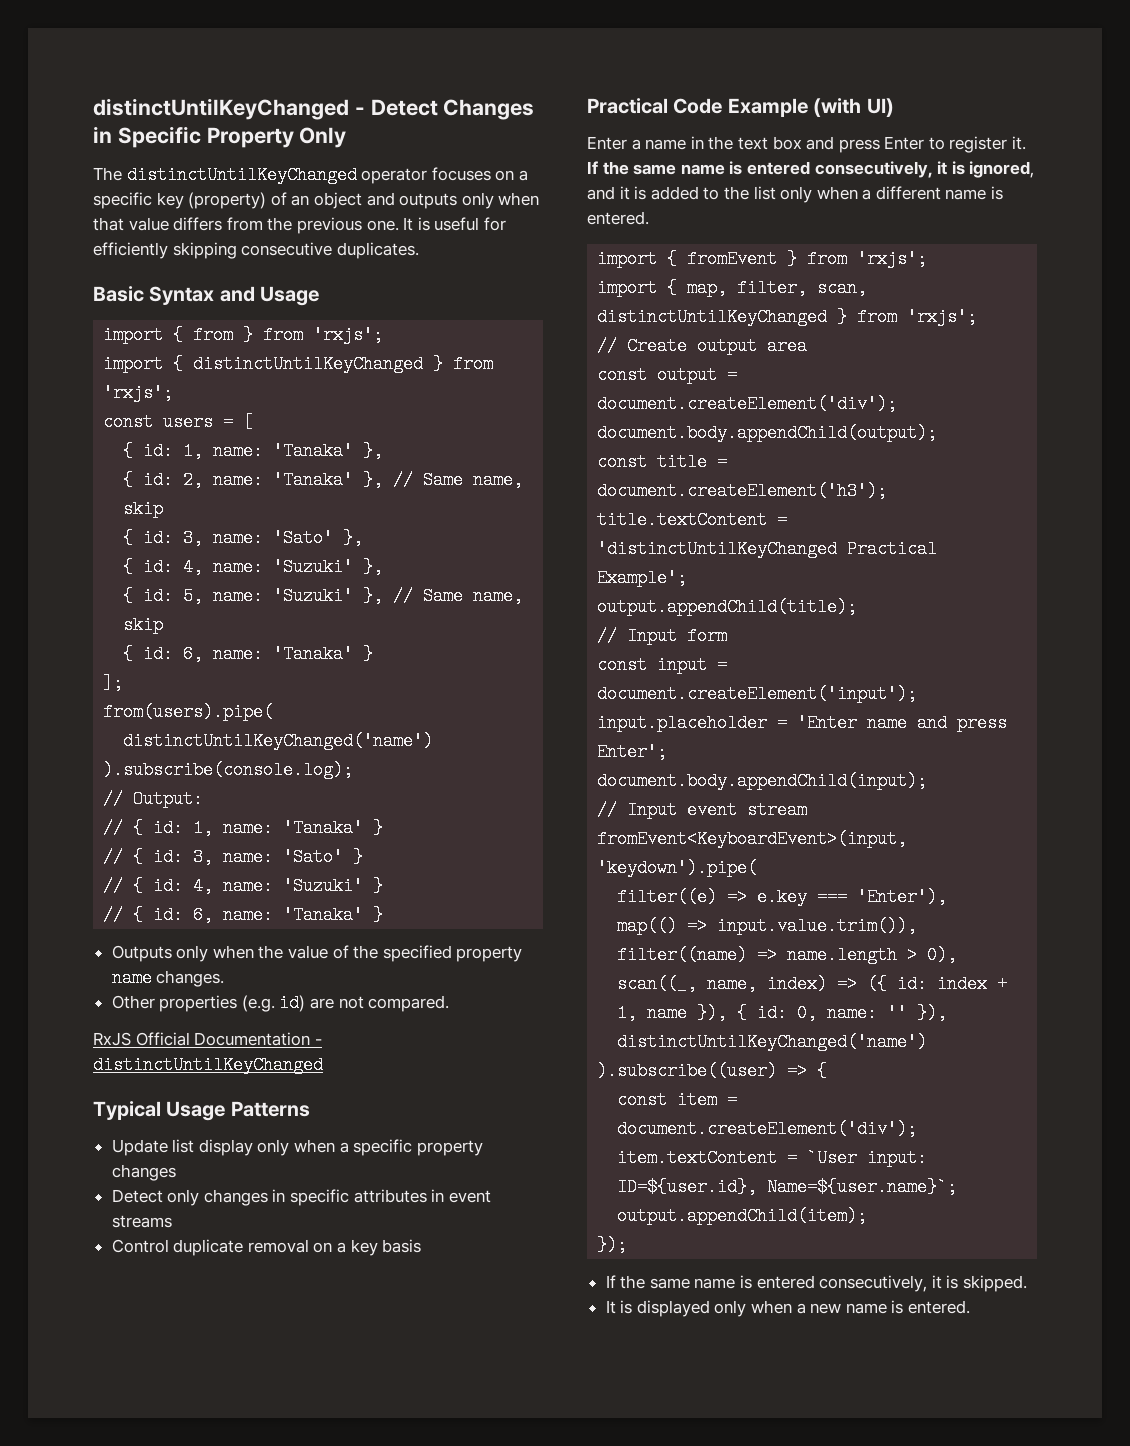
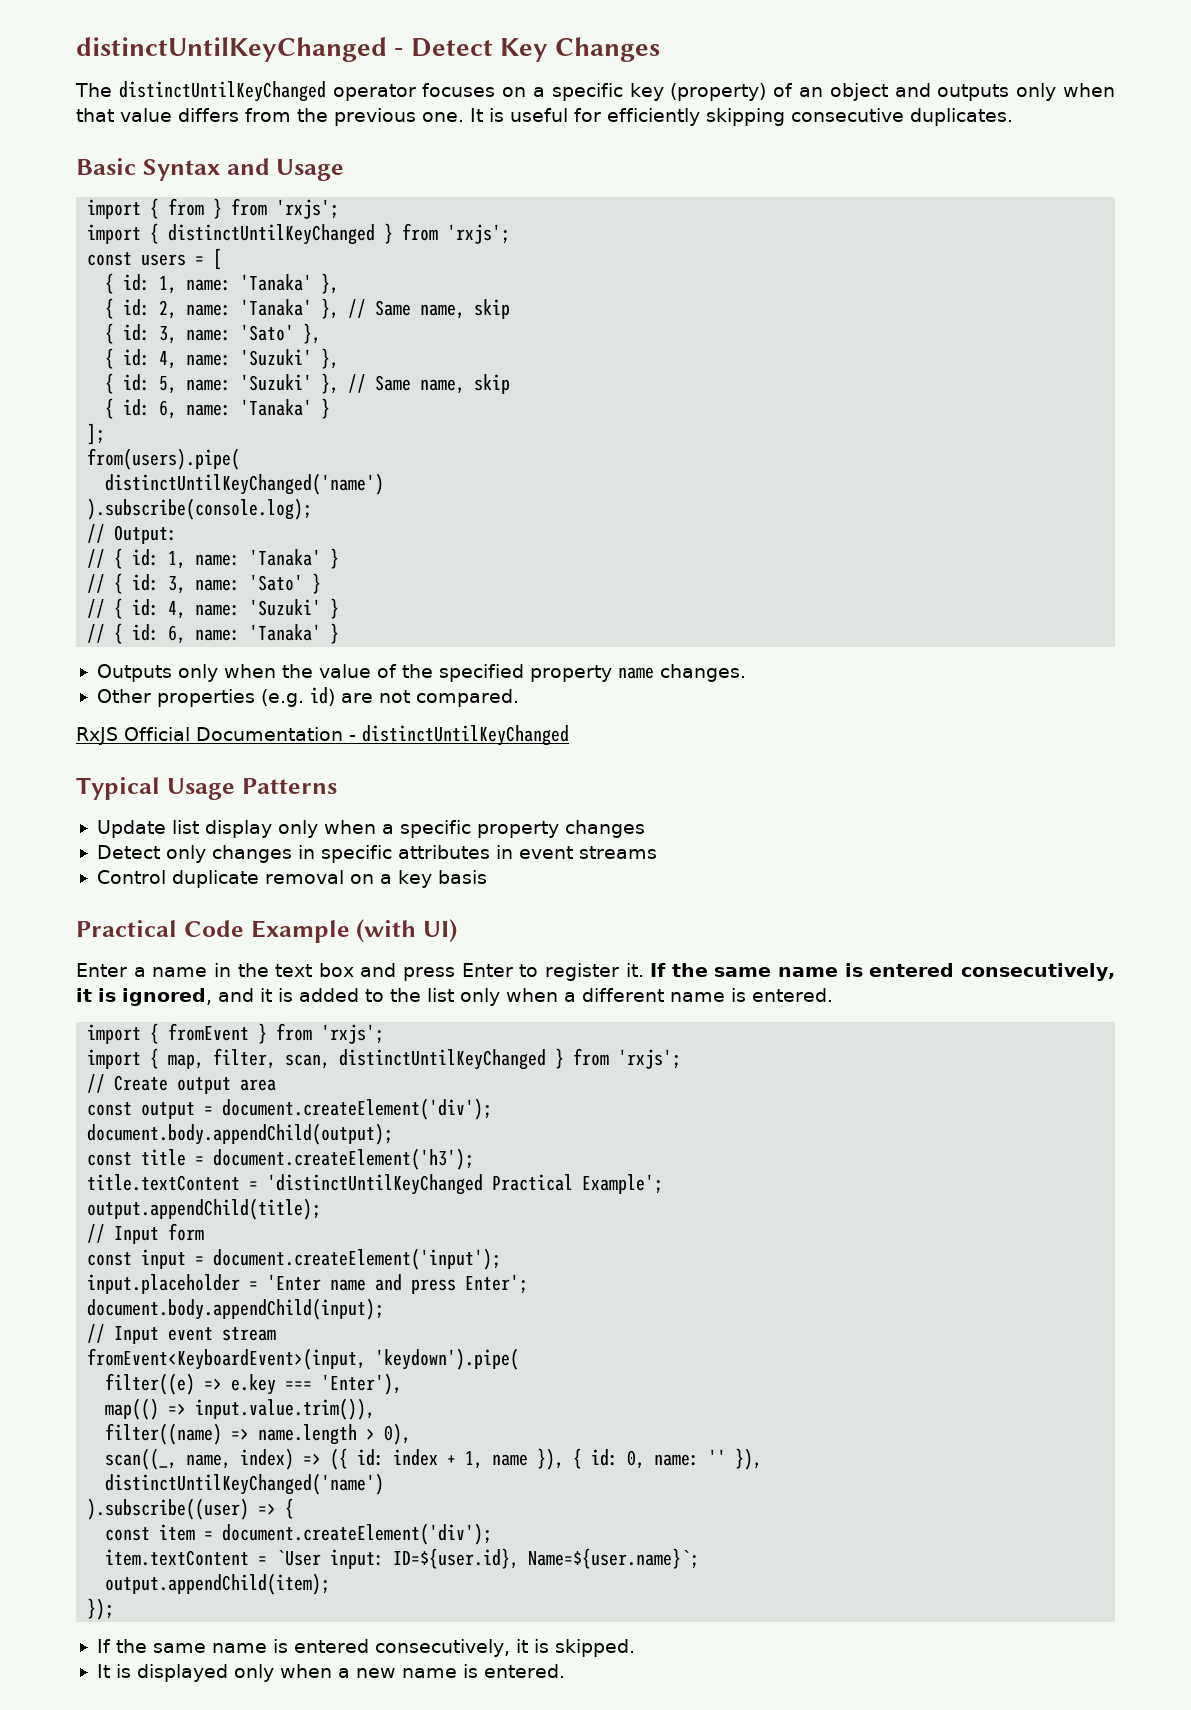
- distinctUntilKeyChanged - Detect Changes in Specific Property Only
+ distinctUntilKeyChanged - Detect Key Changes

